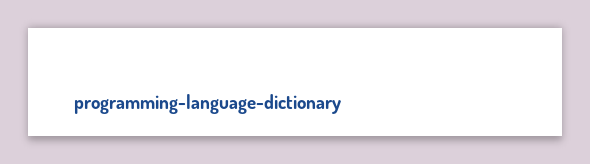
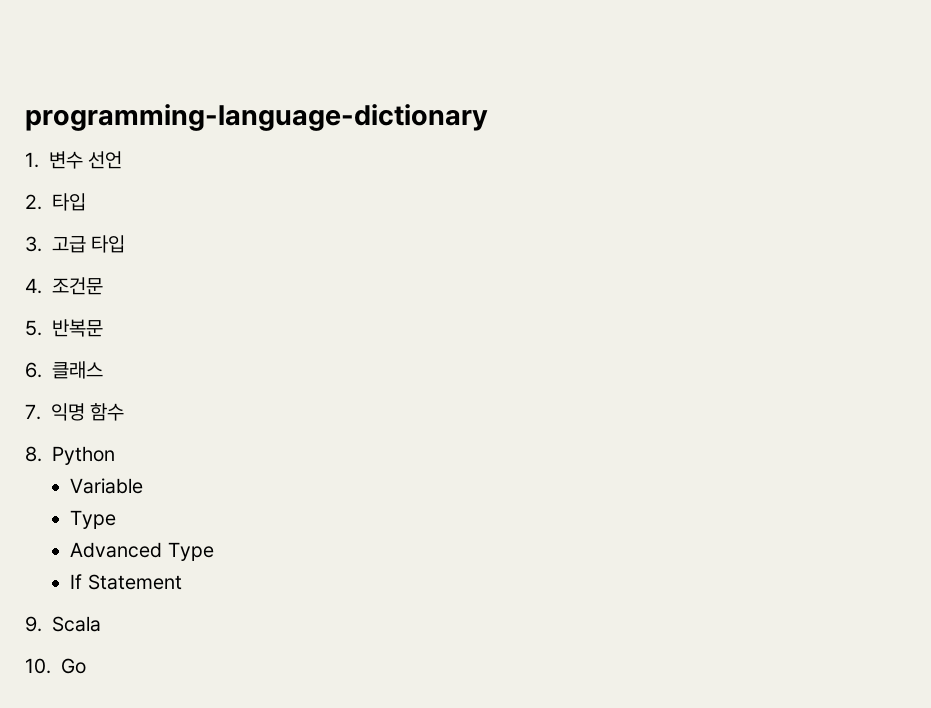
+ 1. 변수 선언
+ 2. 타입
+ 3. 고급 타입
+ 4. 조건문
+ 5. 반복문
+ 6. 클래스
+ 7. 익명 함수
+ 8. Python
+ Variable
+ Type
+ Advanced Type
+ If Statement
+ 9. Scala
+ 10. Go

